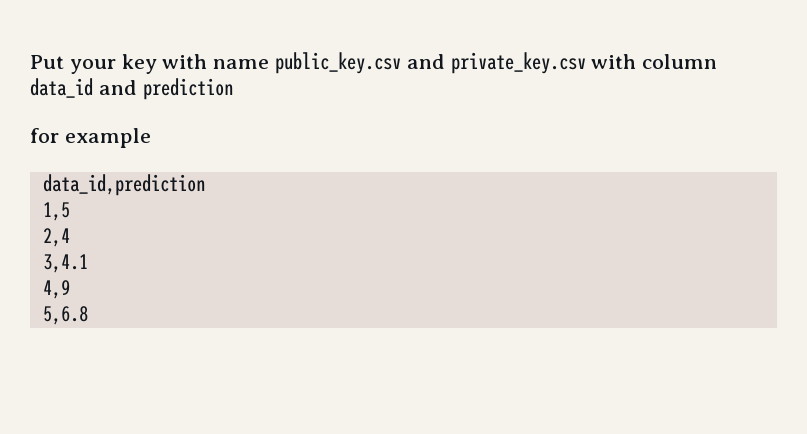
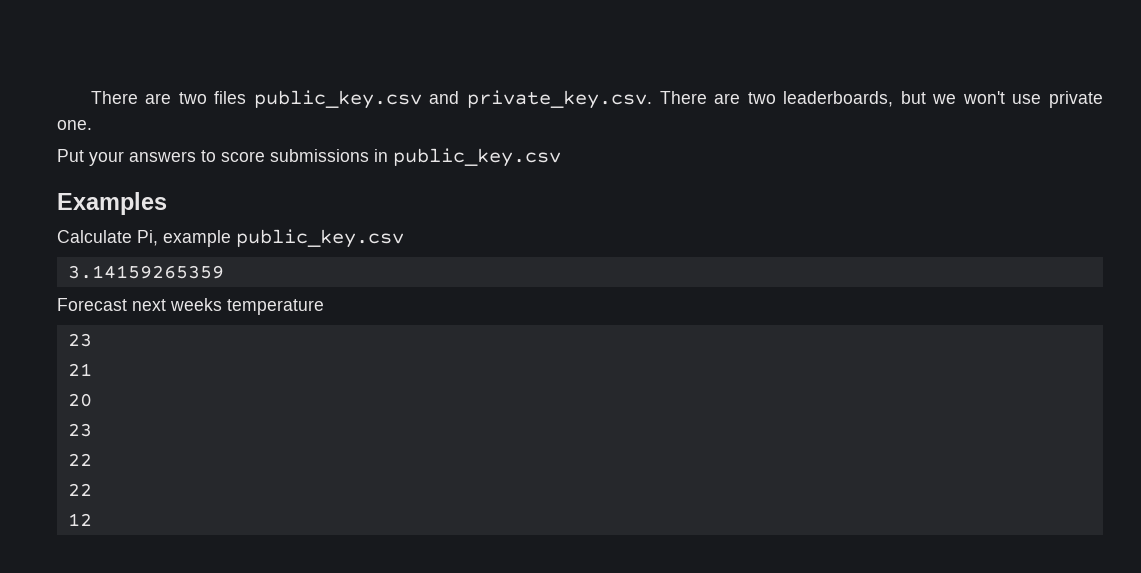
- Put your key with name public_key.csv and private_key.csv with column data_id and prediction
- for example
- data_id,prediction
- 1,5
- 2,4
- 3,4.1
- 4,9
- 5,6.8
+ There are two files public_key.csv and private_key.csv. There are two leaderboards, but we won't use private one.
+ Put your answers to score submissions in public_key.csv
+ Examples
+ Calculate Pi, example public_key.csv
+ 3.14159265359
+ Forecast next weeks temperature
+ 23
+ 21
+ 20
+ 23
+ 22
+ 22
+ 12

